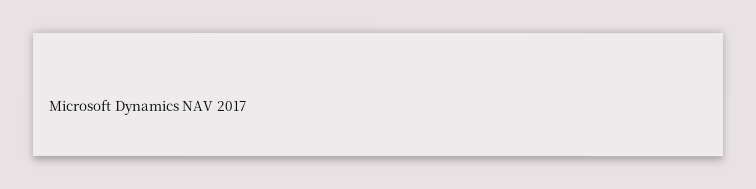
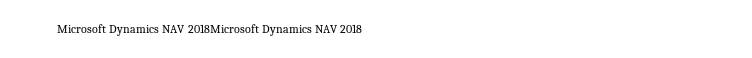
- Microsoft Dynamics NAV 2017
+ Microsoft Dynamics NAV 2018Microsoft Dynamics NAV 2018

